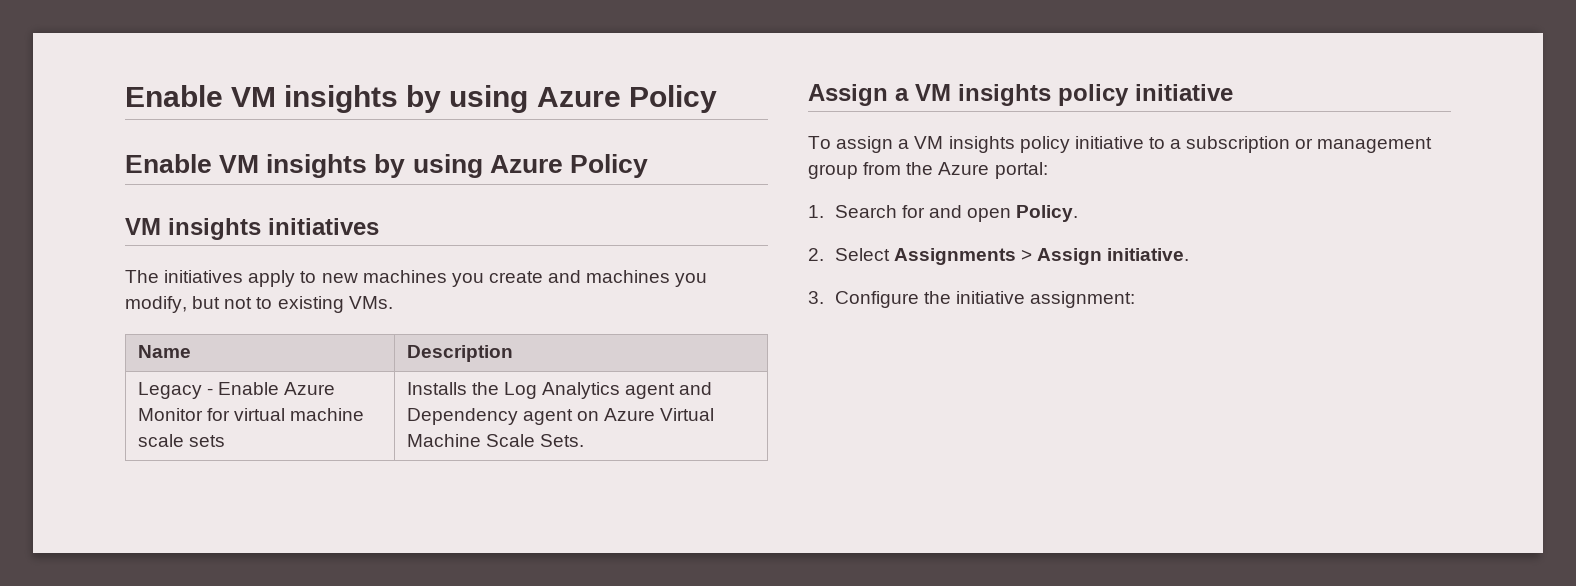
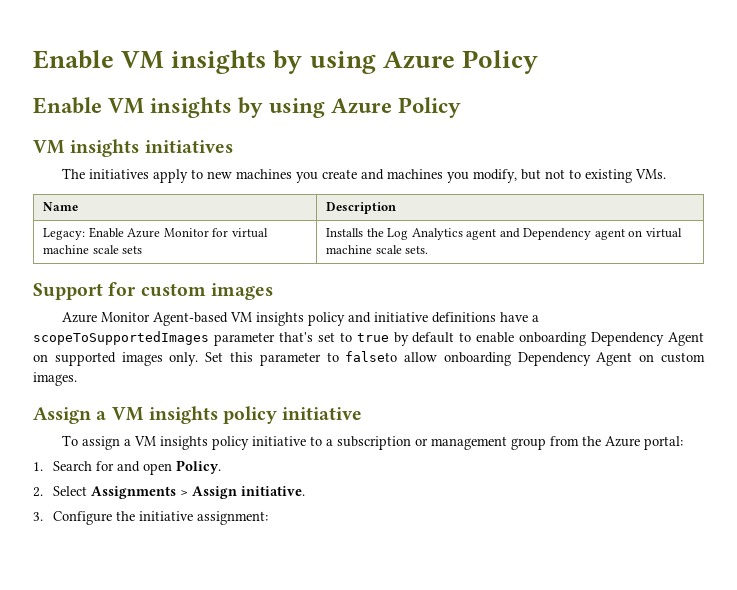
- Legacy - Enable Azure Monitor for virtual machine scale sets | Installs the Log Analytics agent and Dependency agent on Azure Virtual Machine Scale Sets.
+ Legacy: Enable Azure Monitor for virtual machine scale sets | Installs the Log Analytics agent and Dependency agent on virtual machine scale sets.
+ Support for custom images
+ Azure Monitor Agent-based VM insights policy and initiative definitions have a scopeToSupportedImages parameter that's set to true by default to enable onboarding Dependency Agent on supported images only. Set this parameter to falseto allow onboarding Dependency Agent on custom images.

